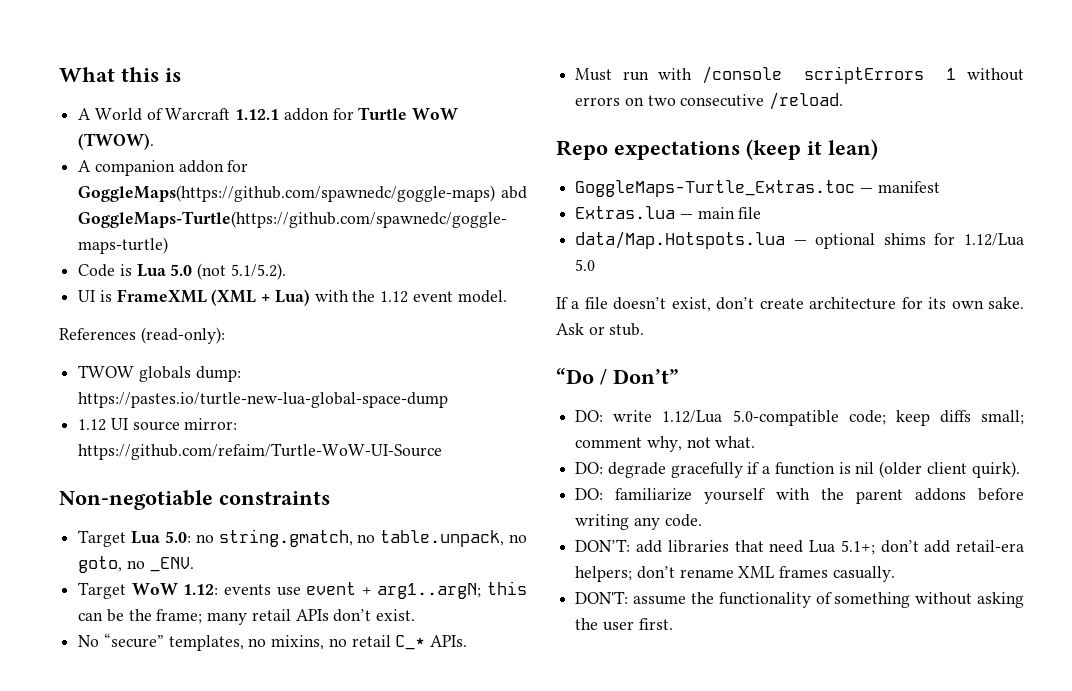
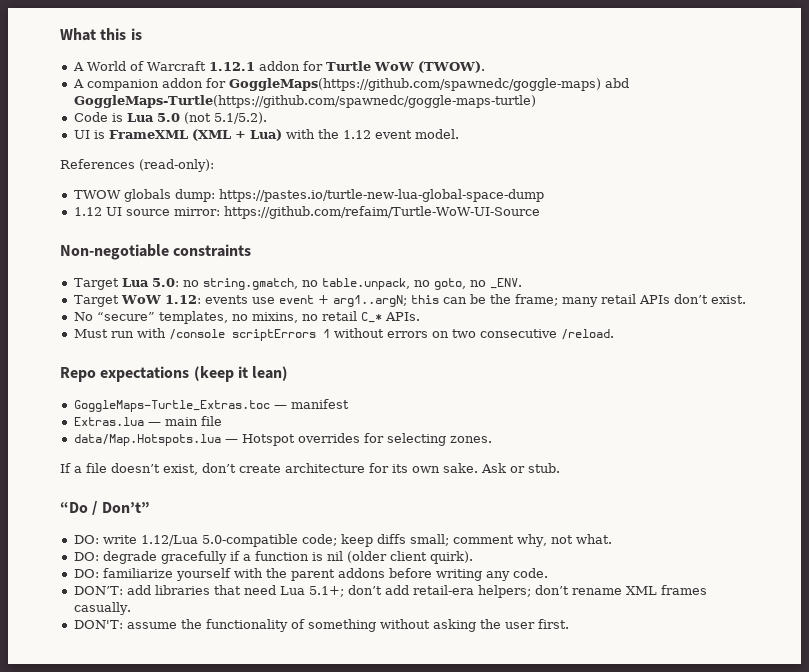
- data/Map.Hotspots.lua — optional shims for 1.12/Lua 5.0
+ data/Map.Hotspots.lua — Hotspot overrides for selecting zones.

